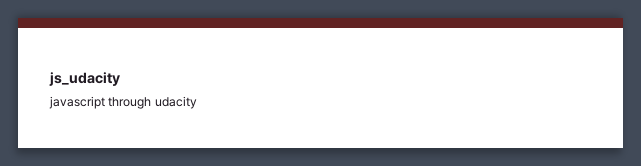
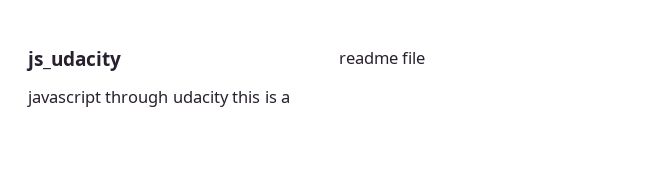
- javascript through udacity
+ javascript through udacity this is a readme file

